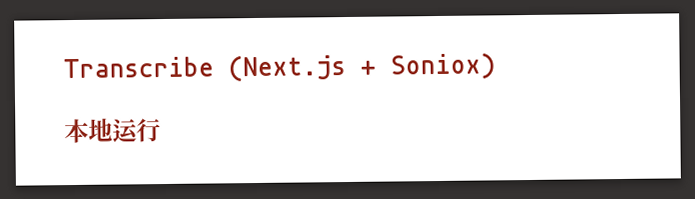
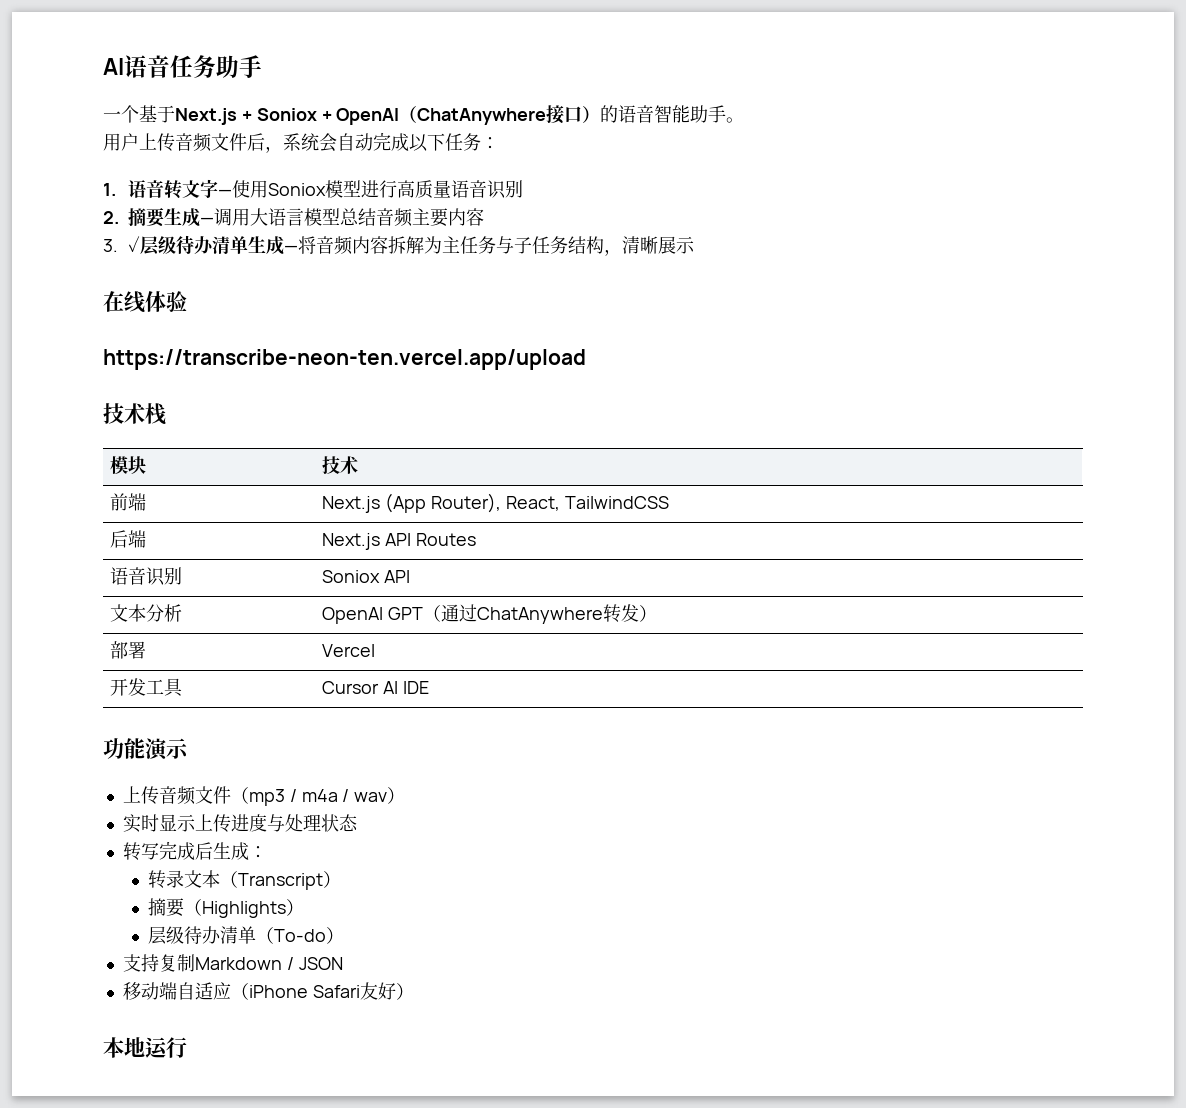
- Transcribe (Next.js + Soniox)
+ AI语音任务助手
+ 一个基于Next.js + Soniox + OpenAI（ChatAnywhere接口）的语音智能助手。
+ 用户上传音频文件后，系统会自动完成以下任务：
+ 1.语音转文字—使用Soniox模型进行高质量语音识别
+ 2.摘要生成—调用大语言模型总结音频主要内容
+ 3. ✓层级待办清单生成—将音频内容拆解为主任务与子任务结构，清晰展示
+ 在线体验
+ https://transcribe-neon-ten.vercel.app/upload
+ 技术栈
+ 模块 | 技术
+ 前端 | Next.js (App Router), React, TailwindCSS
+ 后端 | Next.js API Routes
+ 语音识别 | Soniox API
+ 文本分析 | OpenAI GPT（通过ChatAnywhere转发）
+ 部署 | Vercel
+ 开发工具 | Cursor AI IDE
+ 功能演示
+ 上传音频文件（mp3 / m4a / wav）
+ 实时显示上传进度与处理状态
+ 转写完成后生成：
+ 转录文本（Transcript）
+ 摘要（Highlights）
+ 层级待办清单（To-do）
+ 支持复制Markdown / JSON
+ 移动端自适应（iPhone Safari友好）

